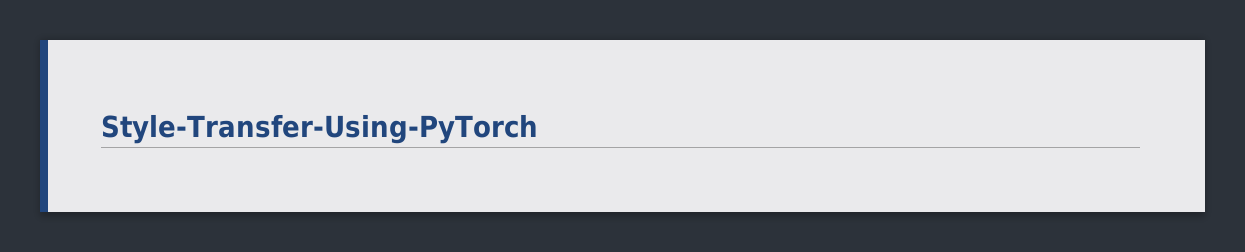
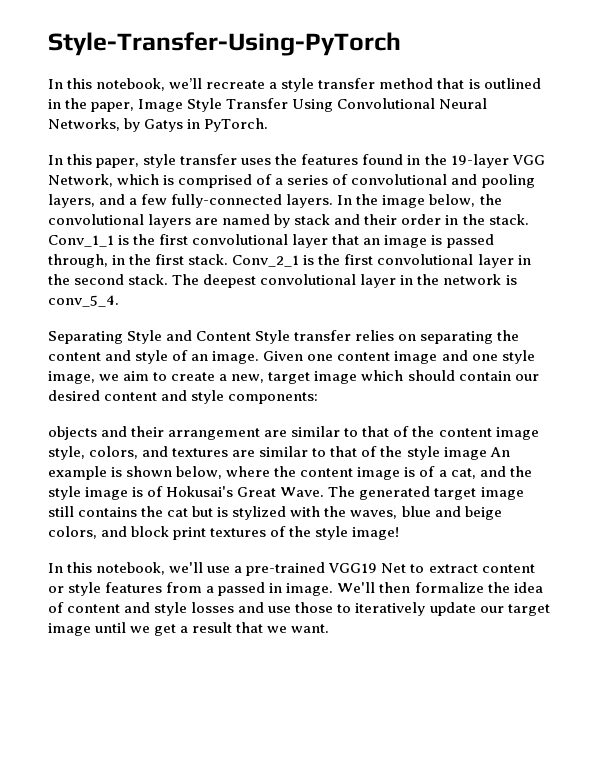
+ In this notebook, we’ll recreate a style transfer method that is outlined in the paper, Image Style Transfer Using Convolutional Neural Networks, by Gatys in PyTorch.
+ In this paper, style transfer uses the features found in the 19-layer VGG Network, which is comprised of a series of convolutional and pooling layers, and a few fully-connected layers. In the image below, the convolutional layers are named by stack and their order in the stack. Conv_1_1 is the first convolutional layer that an image is passed through, in the first stack. Conv_2_1 is the first convolutional layer in the second stack. The deepest convolutional layer in the network is conv_5_4.
+ Separating Style and Content Style transfer relies on separating the content and style of an image. Given one content image and one style image, we aim to create a new, target image which should contain our desired content and style components:
+ objects and their arrangement are similar to that of the content image style, colors, and textures are similar to that of the style image An example is shown below, where the content image is of a cat, and the style image is of Hokusai's Great Wave. The generated target image still contains the cat but is stylized with the waves, blue and beige colors, and block print textures of the style image!
+ In this notebook, we'll use a pre-trained VGG19 Net to extract content or style features from a passed in image. We'll then formalize the idea of content and style losses and use those to iteratively update our target image until we get a result that we want.

